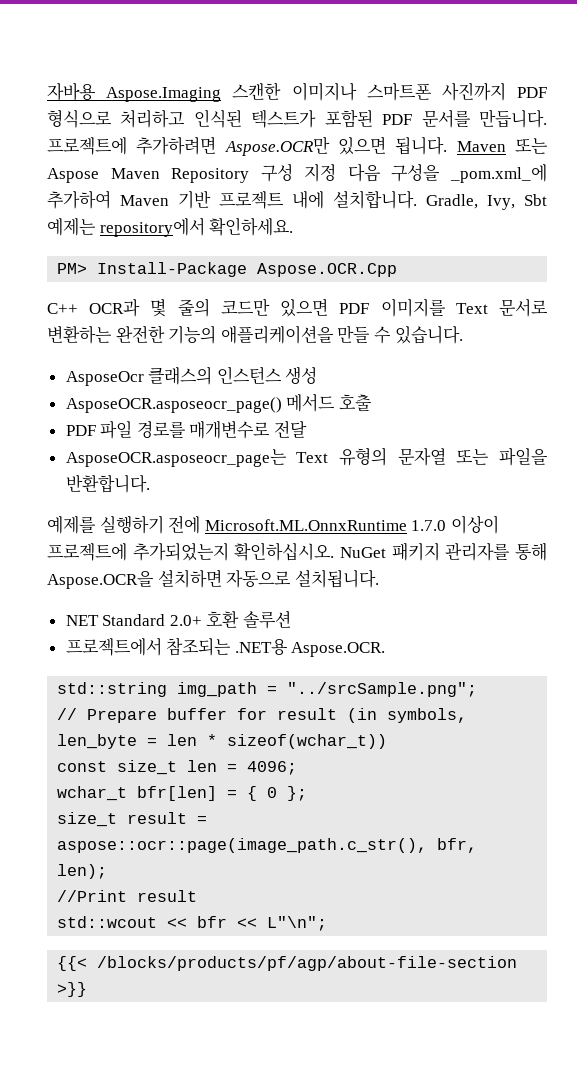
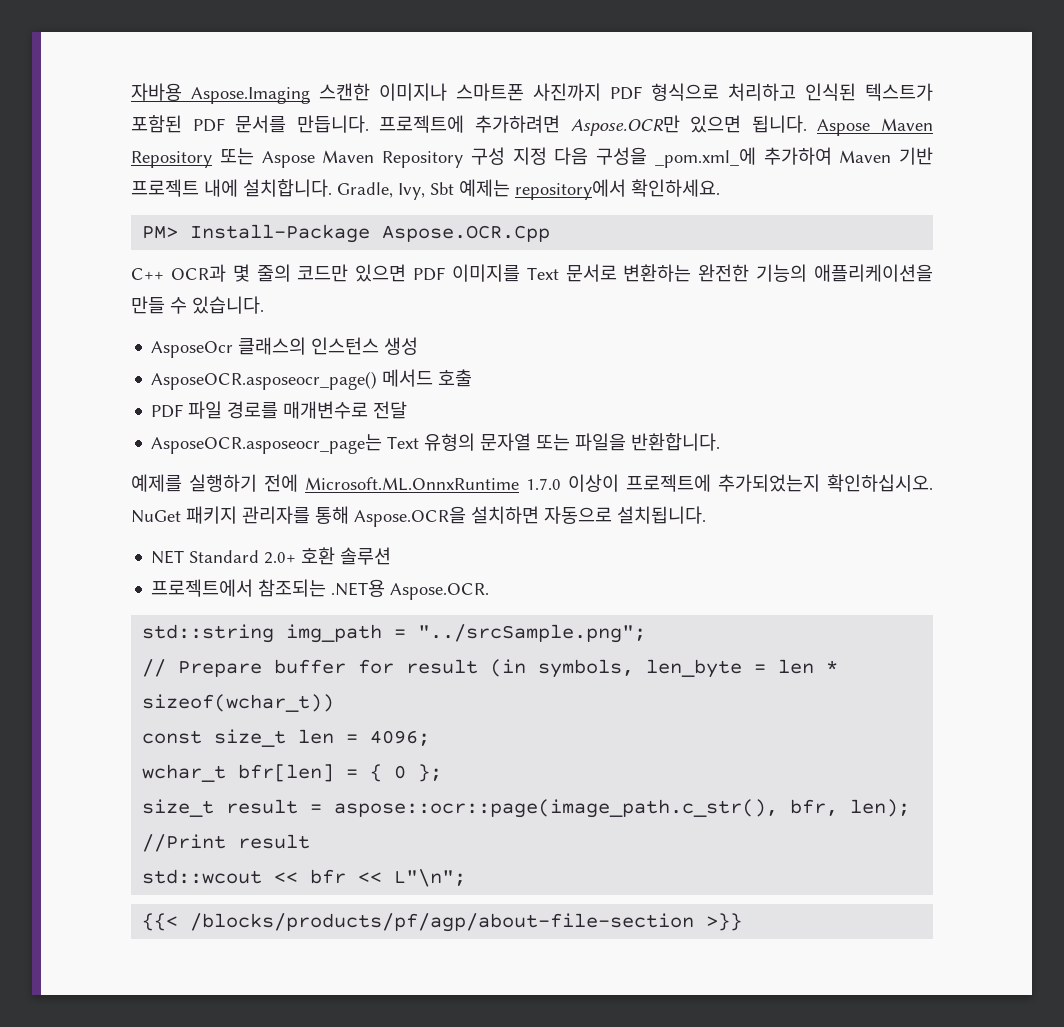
- Maven 또는 Aspose Maven Repository 구성 지정 다음 구성을 _pom.xml_에 추가하여 Maven 기반 프로젝트 내에 설치합니다.
+ Aspose Maven Repository 또는 Aspose Maven Repository 구성 지정 다음 구성을 _pom.xml_에 추가하여 Maven 기반 프로젝트 내에 설치합니다.

